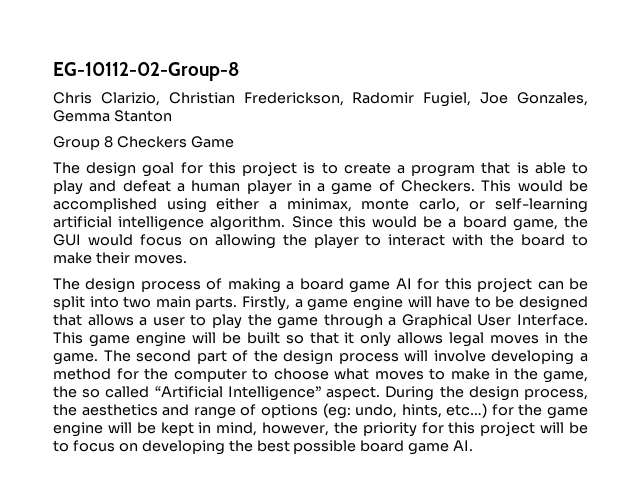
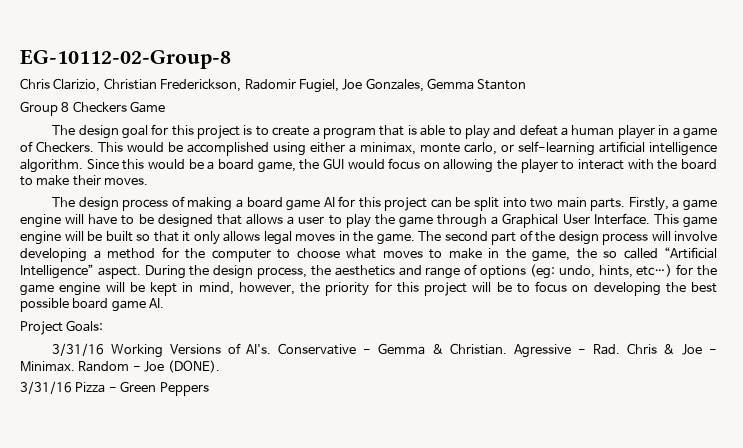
+ Project Goals:
+ 3/31/16 Working Versions of AI's. Conservative - Gemma & Christian. Agressive - Rad. Chris & Joe - Minimax. Random - Joe (DONE).
+ 3/31/16 Pizza - Green Peppers

